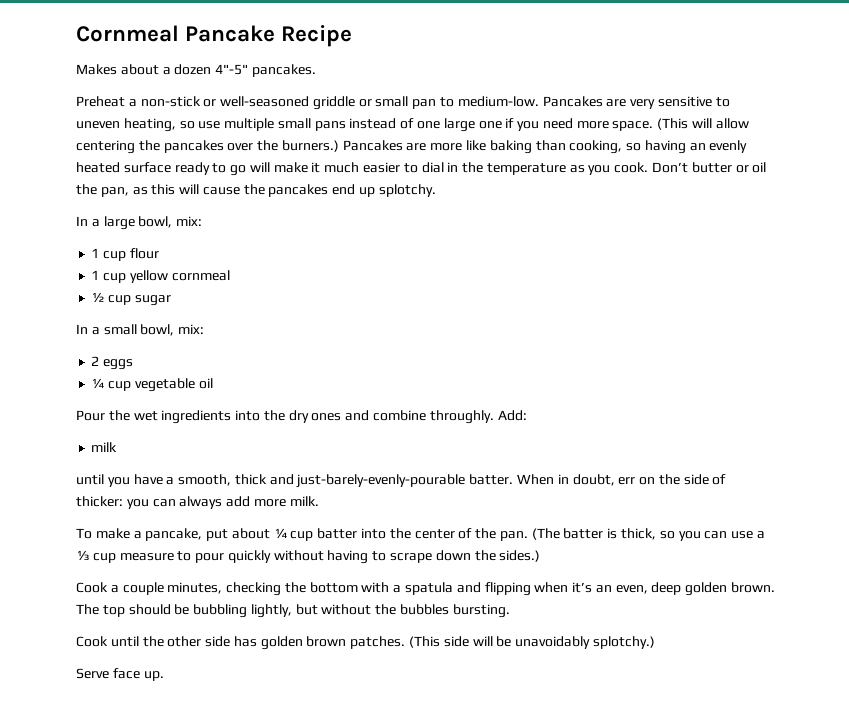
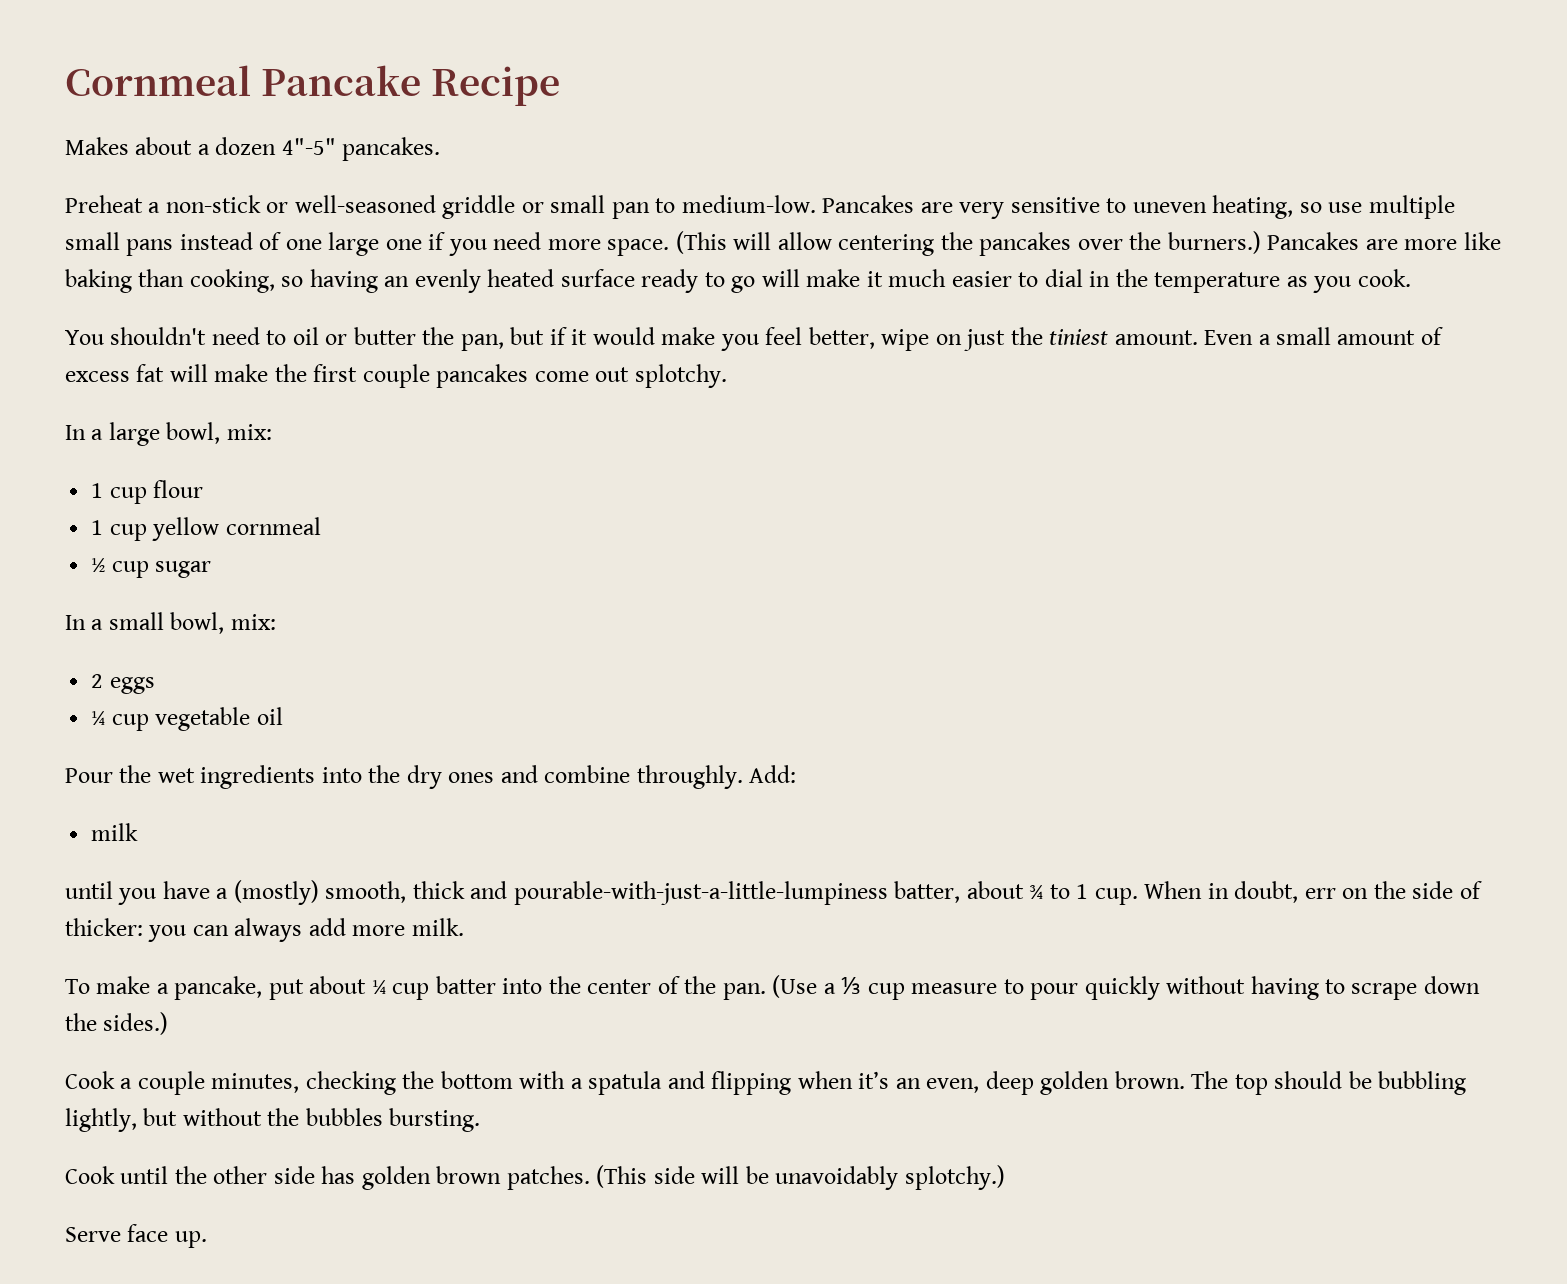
- Pancakes are more like baking than cooking, so having an evenly heated surface ready to go will make it much easier to dial in the temperature as you cook. Don’t butter or oil the pan, as this will cause the pancakes end up splotchy.
+ Pancakes are more like baking than cooking, so having an evenly heated surface ready to go will make it much easier to dial in the temperature as you cook.
+ You shouldn't need to oil or butter the pan, but if it would make you feel better, wipe on just the tiniest amount. Even a small amount of excess fat will make the first couple pancakes come out splotchy.
- until you have a smooth, thick and just-barely-evenly-pourable batter.
+ until you have a (mostly) smooth, thick and pourable-with-just-a-little-lumpiness batter, about ¾ to 1 cup.
- (The batter is thick, so you can use a ⅓ cup measure to pour quickly without having to scrape down the sides.)
+ (Use a ⅓ cup measure to pour quickly without having to scrape down the sides.)

